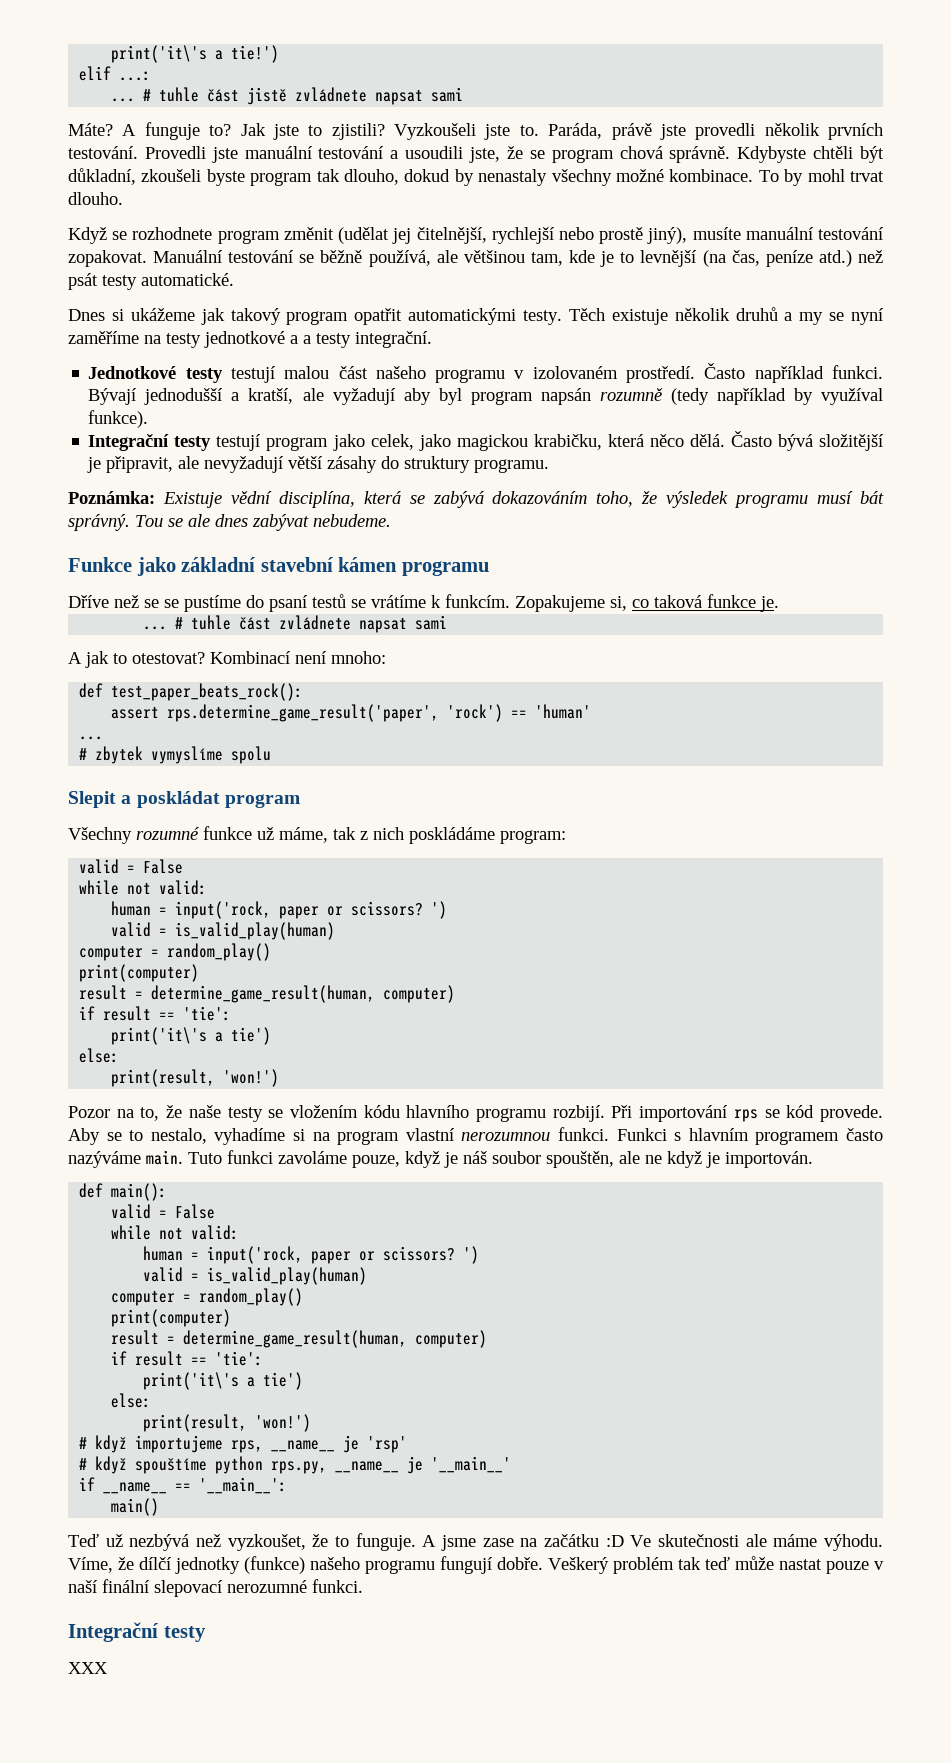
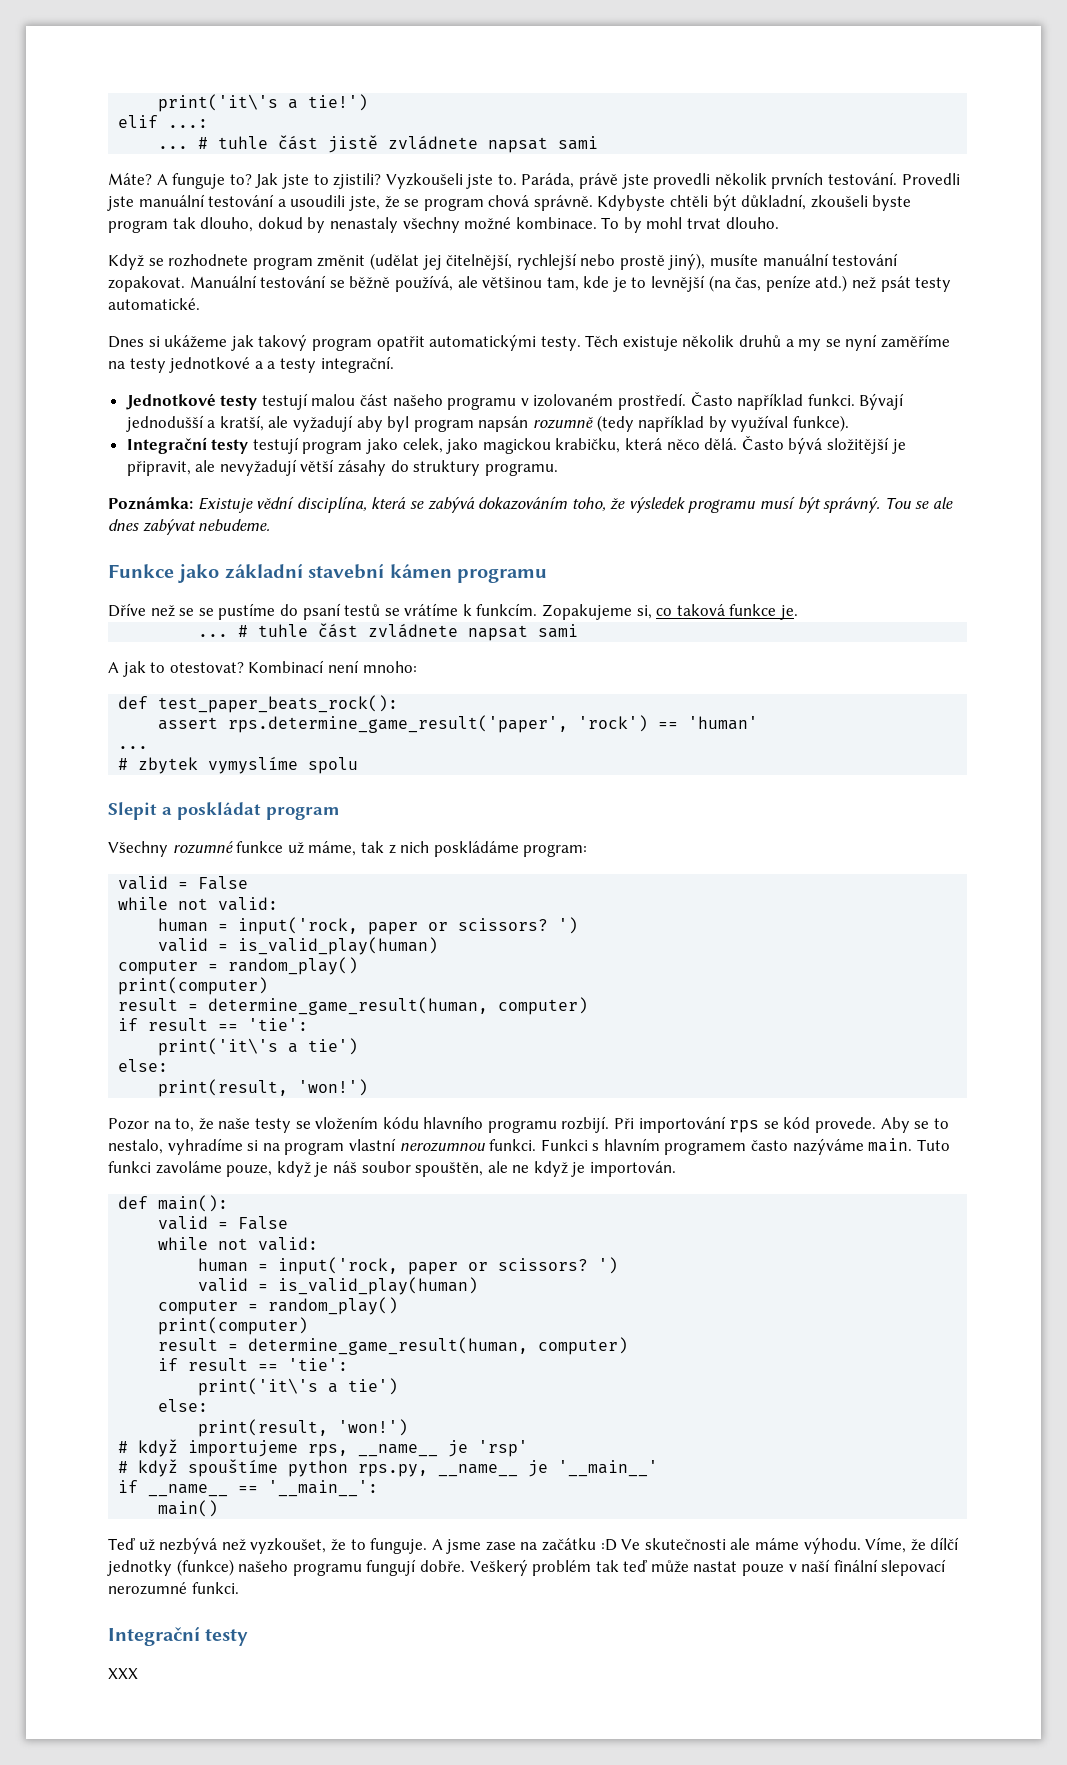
- Poznámka: Existuje vědní disciplína, která se zabývá dokazováním toho, že výsledek programu musí bát správný.
+ Poznámka: Existuje vědní disciplína, která se zabývá dokazováním toho, že výsledek programu musí být správný.
- Aby se to nestalo, vyhadíme si na program vlastní nerozumnou funkci.
+ Aby se to nestalo, vyhradíme si na program vlastní nerozumnou funkci.

